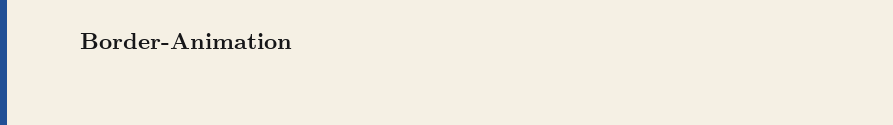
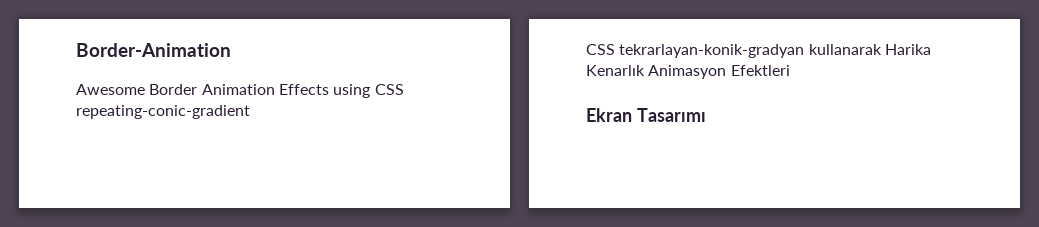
+ Awesome Border Animation Effects using CSS repeating-conic-gradient
+ CSS tekrarlayan-konik-gradyan kullanarak Harika Kenarlık Animasyon Efektleri
+ Ekran Tasarımı

